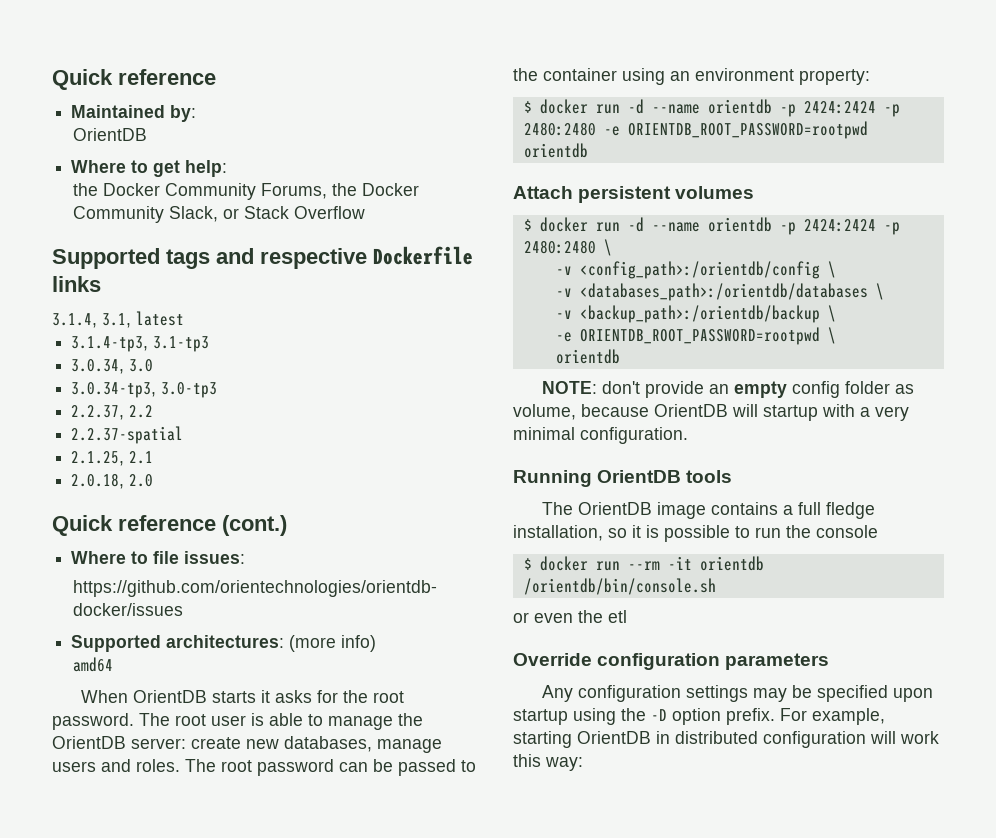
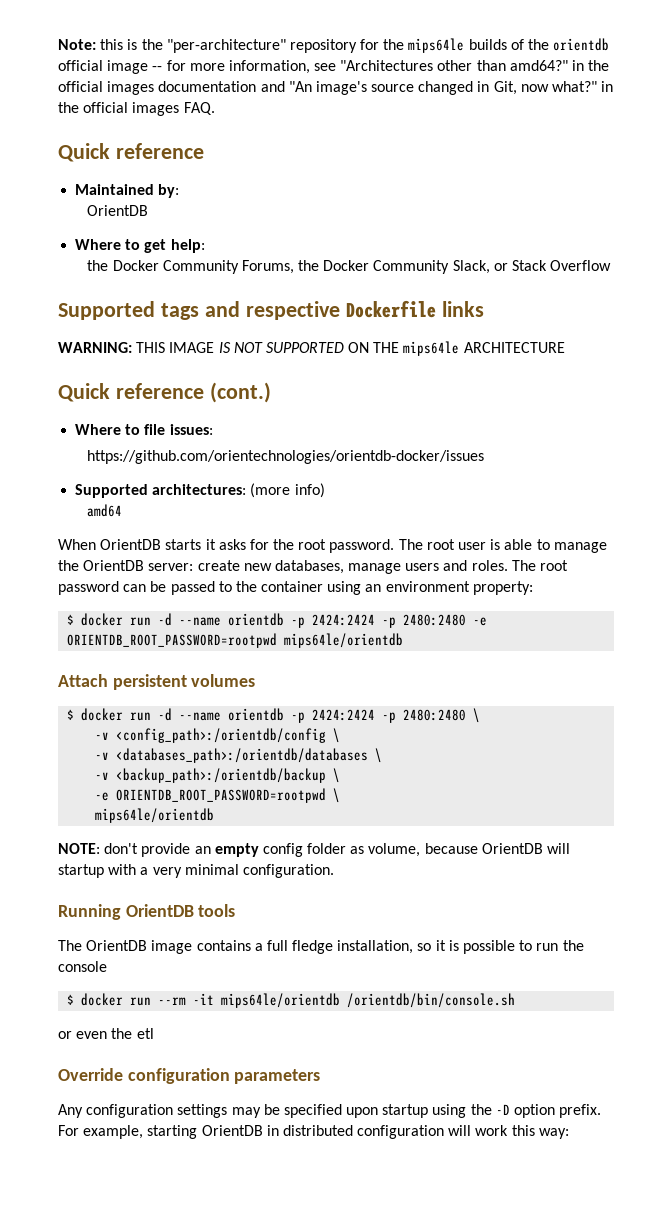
+ Note: this is the "per-architecture" repository for the mips64le builds of the orientdb official image -- for more information, see "Architectures other than amd64?" in the official images documentation and "An image's source changed in Git, now what?" in the official images FAQ.
- 3.1.4, 3.1, latest
- 3.1.4-tp3, 3.1-tp3
- 3.0.34, 3.0
- 3.0.34-tp3, 3.0-tp3
- 2.2.37, 2.2
- 2.2.37-spatial
- 2.1.25, 2.1
- 2.0.18, 2.0
+ WARNING: THIS IMAGE IS NOT SUPPORTED ON THE mips64le ARCHITECTURE
- $ docker run -d --name orientdb -p 2424:2424 -p 2480:2480 -e ORIENTDB_ROOT_PASSWORD=rootpwd orientdb
+ $ docker run -d --name orientdb -p 2424:2424 -p 2480:2480 -e ORIENTDB_ROOT_PASSWORD=rootpwd mips64le/orientdb
  -e ORIENTDB_ROOT_PASSWORD=rootpwd \
- orientdb
+ mips64le/orientdb
- $ docker run --rm -it orientdb /orientdb/bin/console.sh
+ $ docker run --rm -it mips64le/orientdb /orientdb/bin/console.sh

